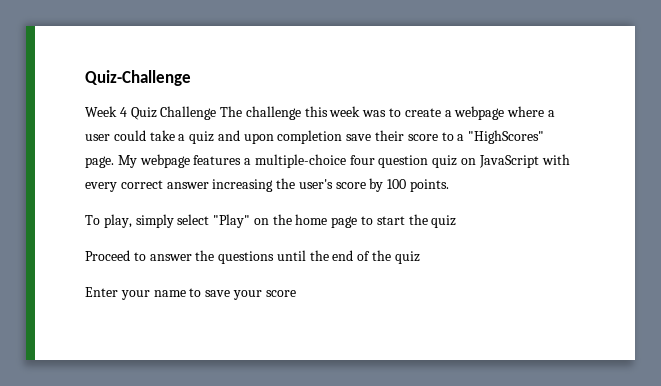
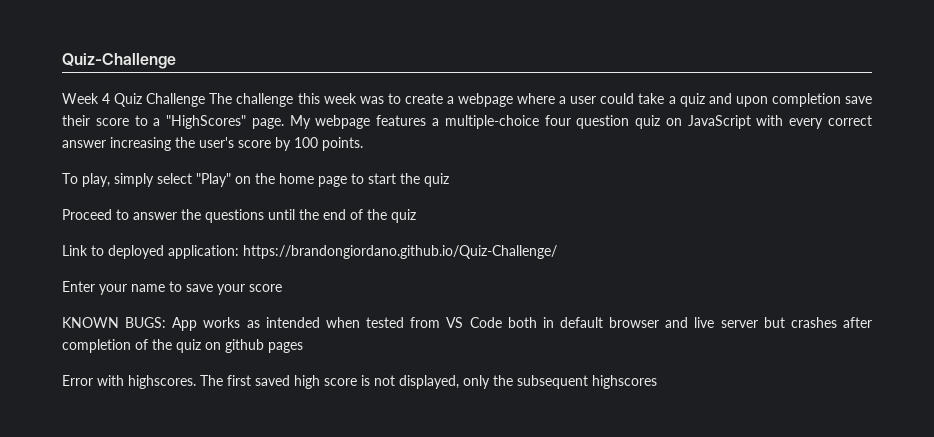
+ Link to deployed application: https://brandongiordano.github.io/Quiz-Challenge/
+ KNOWN BUGS: App works as intended when tested from VS Code both in default browser and live server but crashes after completion of the quiz on github pages
+ Error with highscores. The first saved high score is not displayed, only the subsequent highscores

